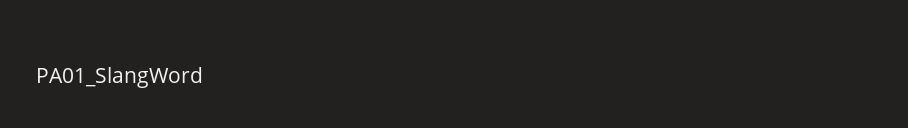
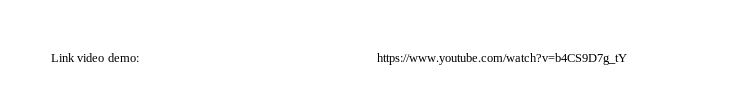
- PA01_SlangWord
+ Link video demo: https://www.youtube.com/watch?v=b4CS9D7g_tY

